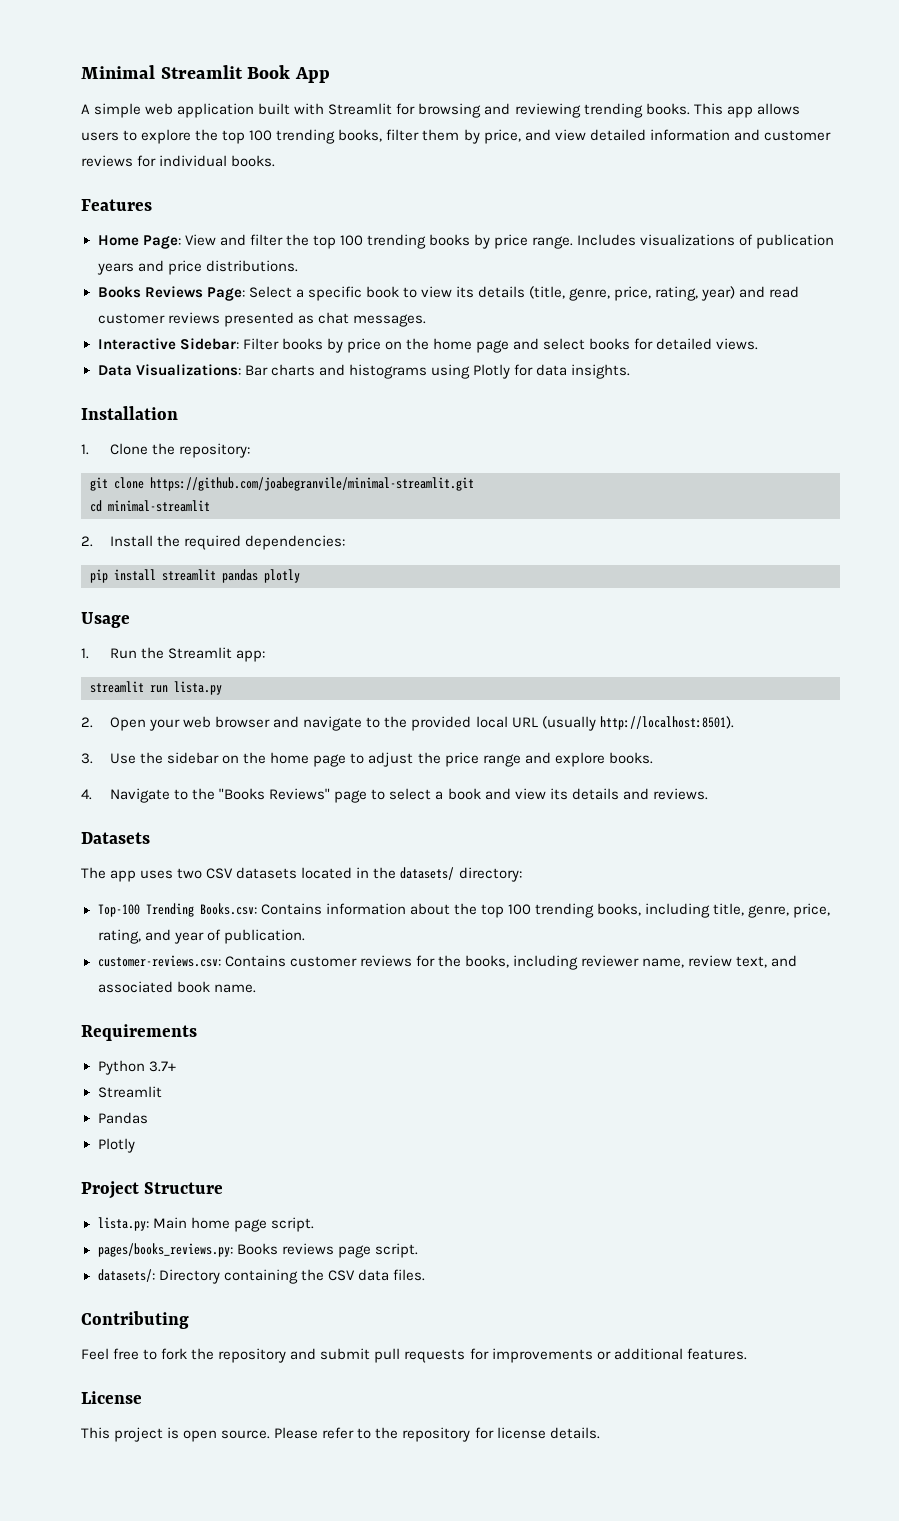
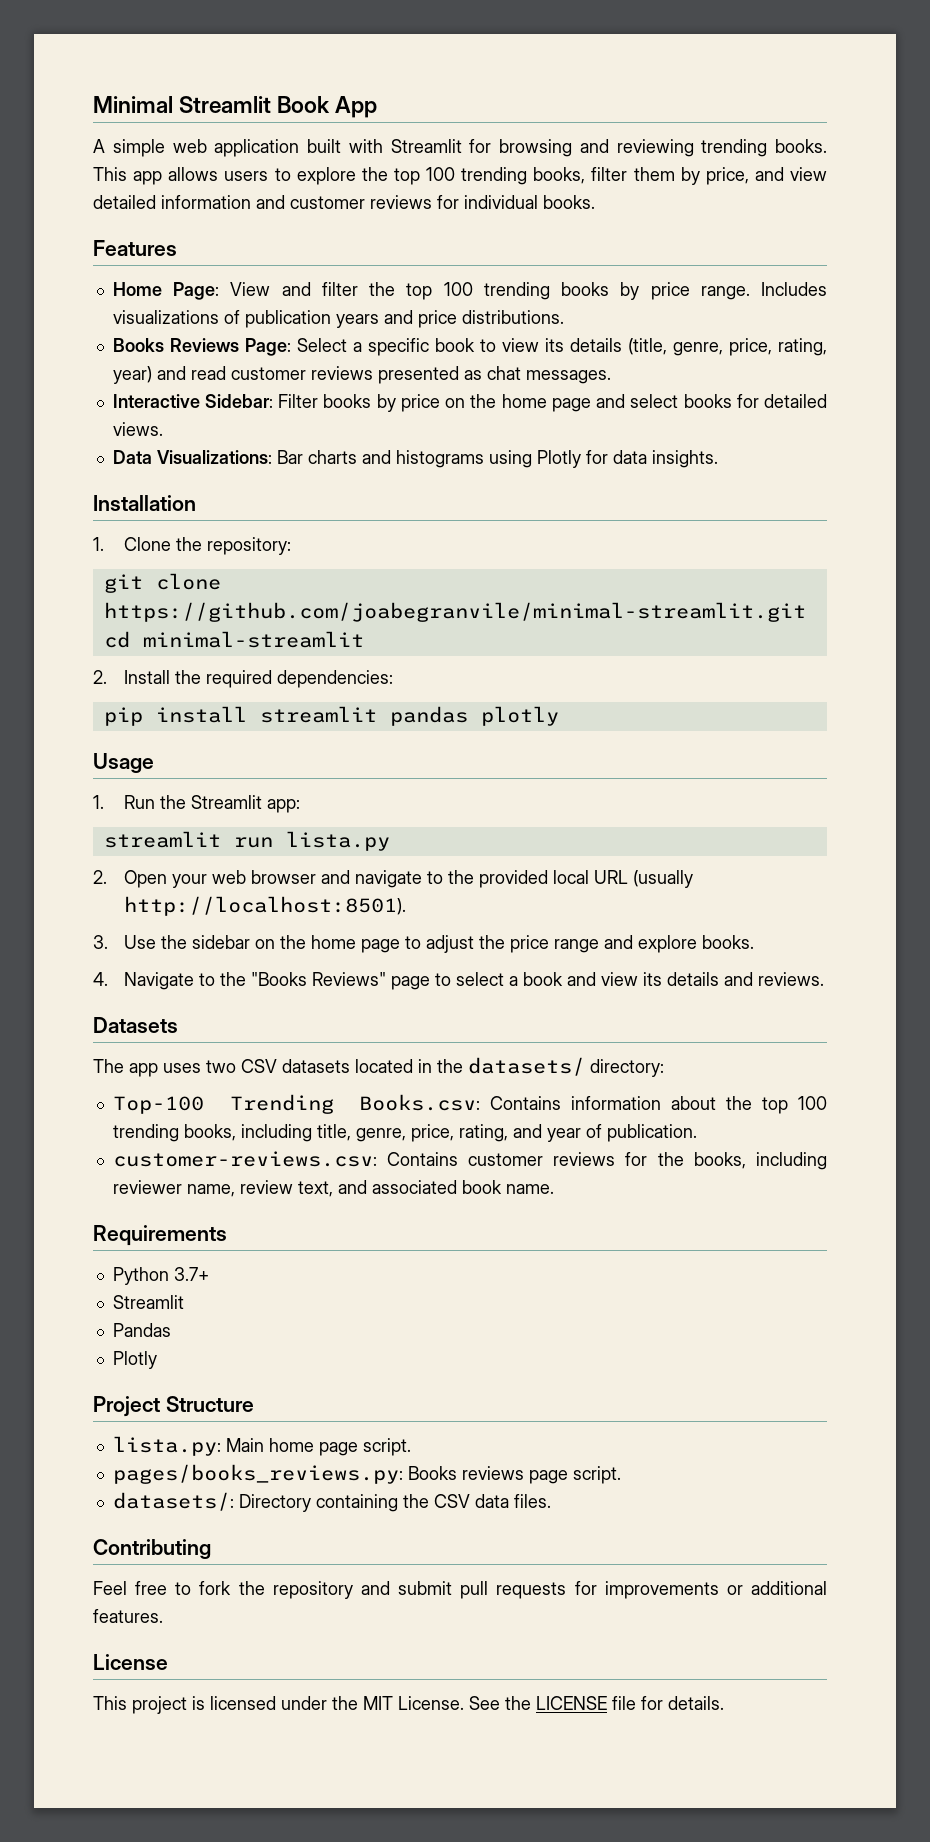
- This project is open source. Please refer to the repository for license details.
+ This project is licensed under the MIT License. See the LICENSE file for details.

